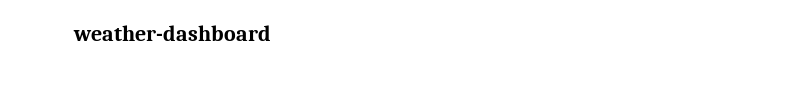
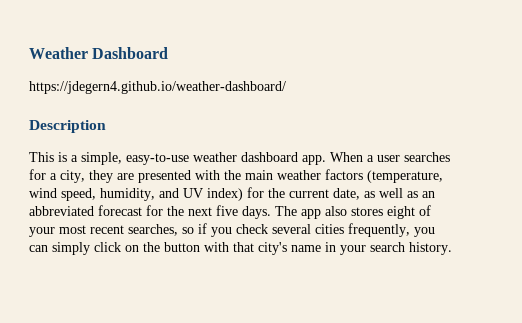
- weather-dashboard
+ Weather Dashboard
+ https://jdegern4.github.io/weather-dashboard/
+ Description
+ This is a simple, easy-to-use weather dashboard app. When a user searches for a city, they are presented with the main weather factors (temperature, wind speed, humidity, and UV index) for the current date, as well as an abbreviated forecast for the next five days. The app also stores eight of your most recent searches, so if you check several cities frequently, you can simply click on the button with that city's name in your search history.

